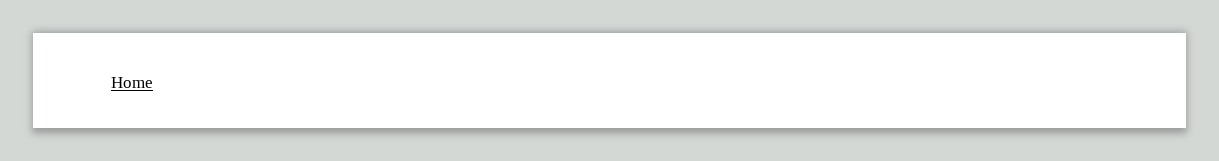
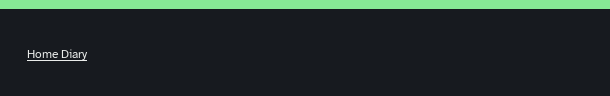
- Home
+ Home Diary

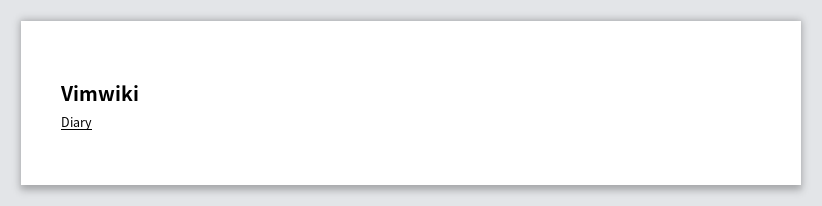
- Home Diary
+ Vimwiki
+ Diary

